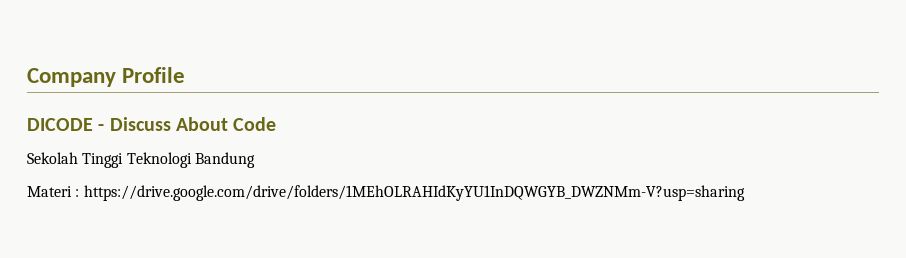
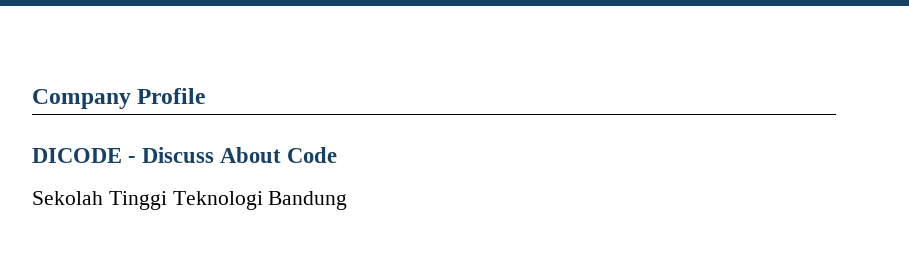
- Materi : https://drive.google.com/drive/folders/1MEhOLRAHIdKyYU1InDQWGYB_DWZNMm-V?usp=sharing

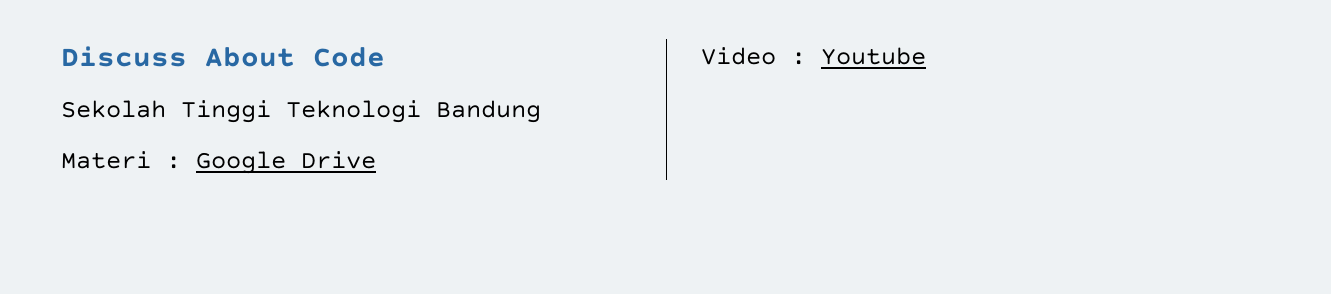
- Company Profile
- DICODE - Discuss About Code
+ Discuss About Code
+ Materi : Google Drive
+ Video : Youtube

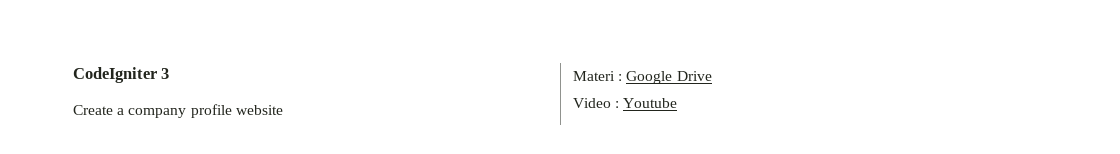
- Discuss About Code
- Sekolah Tinggi Teknologi Bandung
+ CodeIgniter 3
+ Create a company profile website

